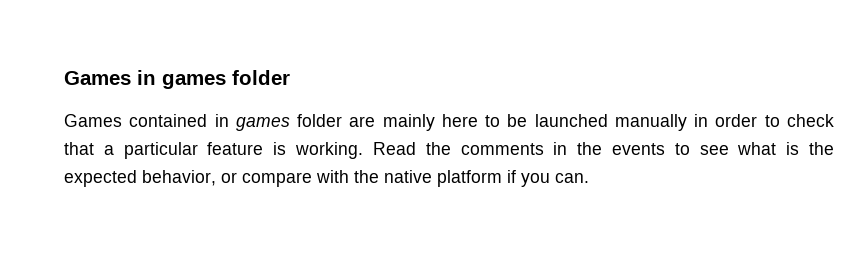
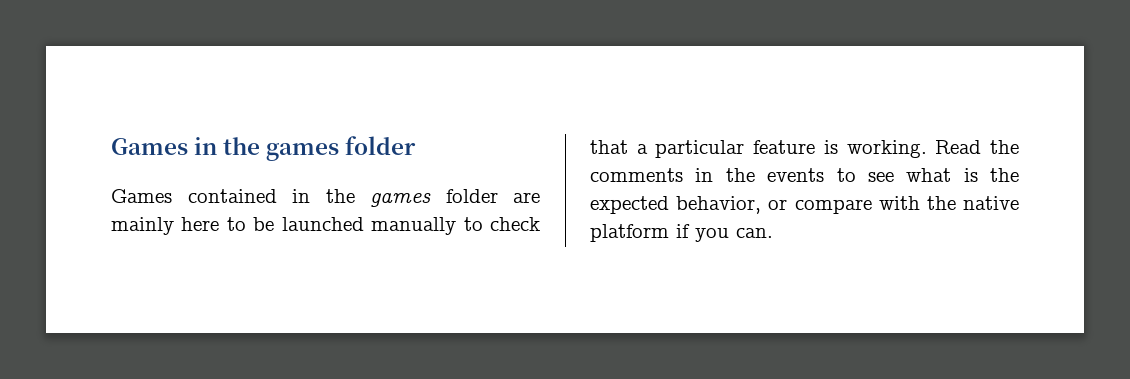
- Games in games folder
+ Games in the games folder
- Games contained in games folder are mainly here to be launched manually in order to check that a particular feature is working.
+ Games contained in the games folder are mainly here to be launched manually to check that a particular feature is working.

